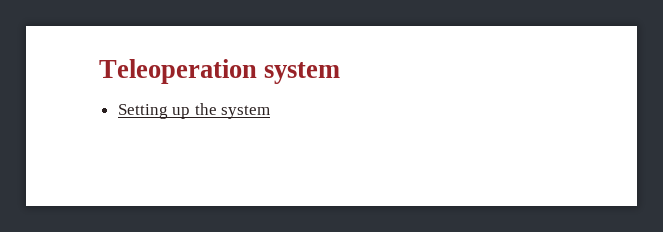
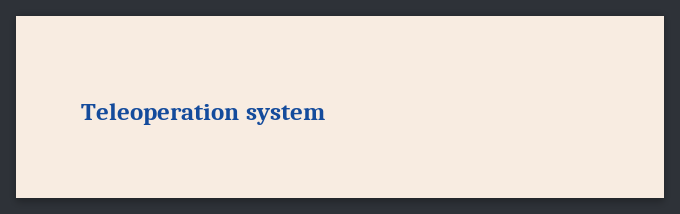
- Setting up the system

